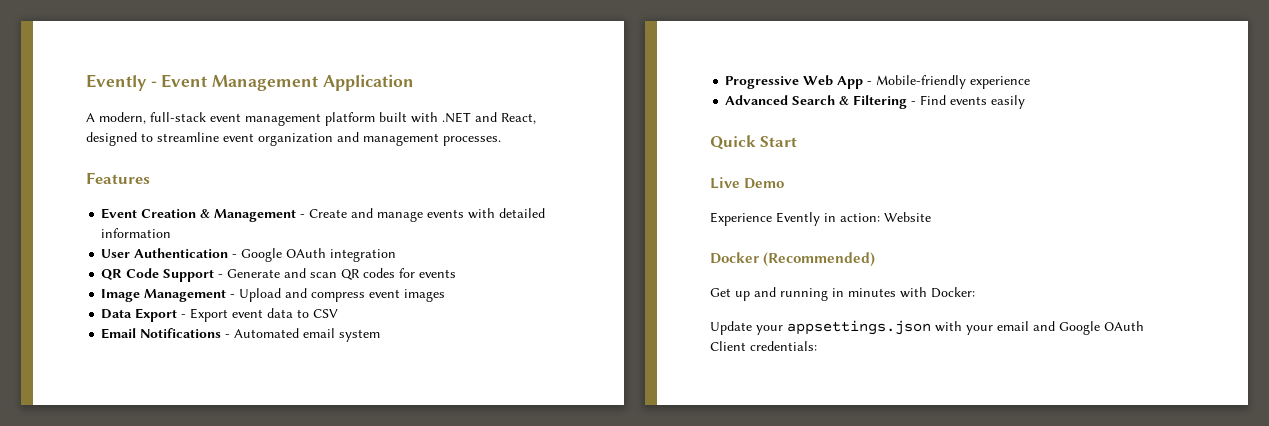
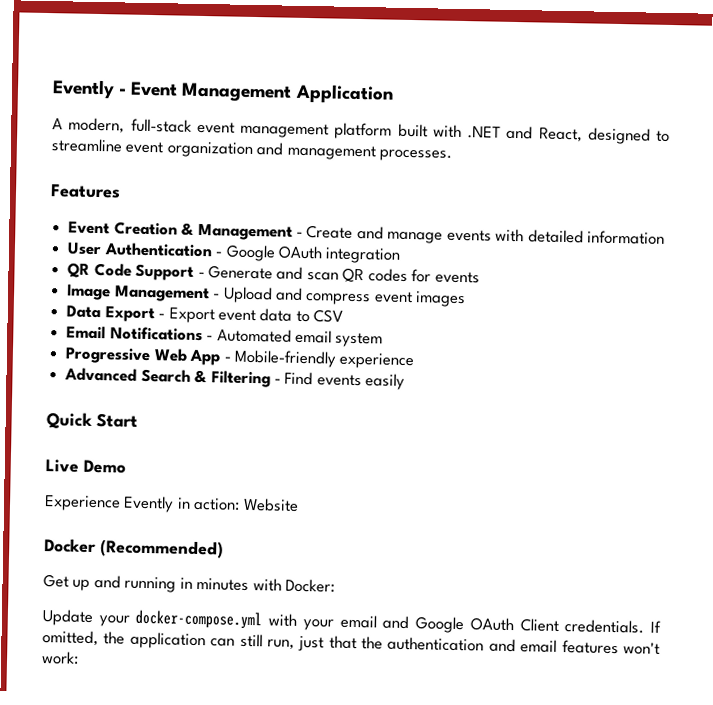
- Update your appsettings.json with your email and Google OAuth Client credentials:
+ Update your docker-compose.yml with your email and Google OAuth Client credentials. If omitted, the application can still run, just that the authentication and email features won't work:

